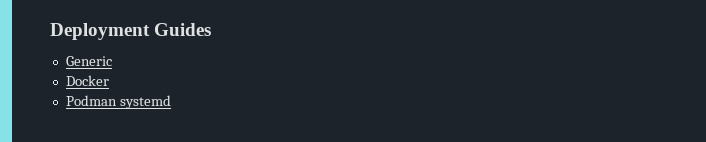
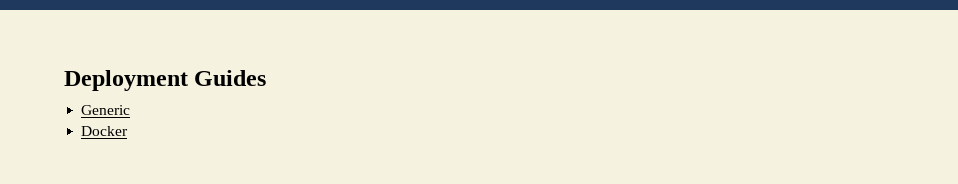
- Podman systemd

